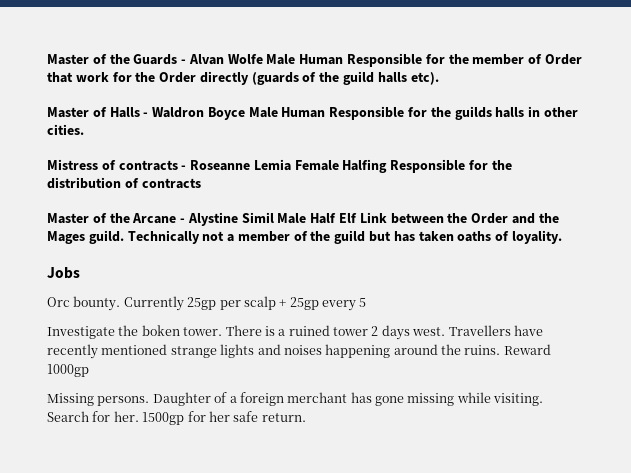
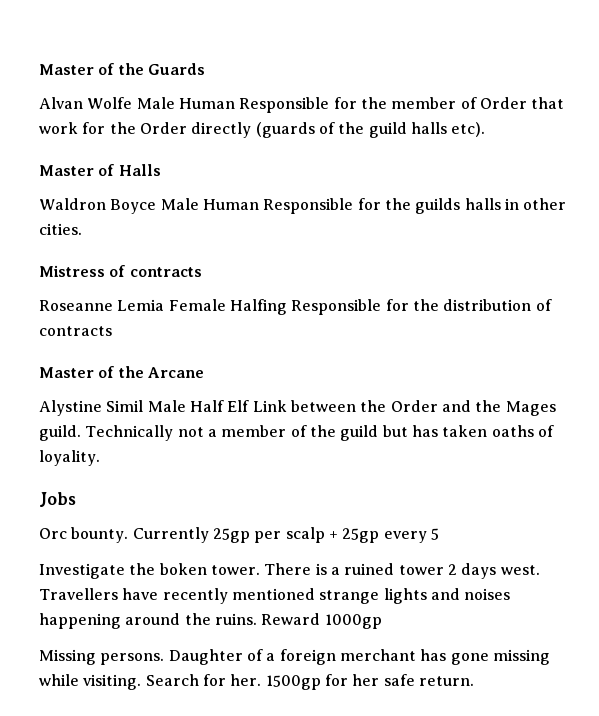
- Master of the Guards - Alvan Wolfe Male Human Responsible for the member of Order that work for the Order directly (guards of the guild halls etc).
+ Master of the Guards
+ Alvan Wolfe Male Human Responsible for the member of Order that work for the Order directly (guards of the guild halls etc).
- Master of Halls - Waldron Boyce Male Human Responsible for the guilds halls in other cities.
+ Master of Halls
+ Waldron Boyce Male Human Responsible for the guilds halls in other cities.
- Mistress of contracts - Roseanne Lemia Female Halfing Responsible for the distribution of contracts
+ Mistress of contracts
+ Roseanne Lemia Female Halfing Responsible for the distribution of contracts
- Master of the Arcane - Alystine Simil Male Half Elf Link between the Order and the Mages guild.
+ Master of the Arcane
+ Alystine Simil Male Half Elf Link between the Order and the Mages guild.

